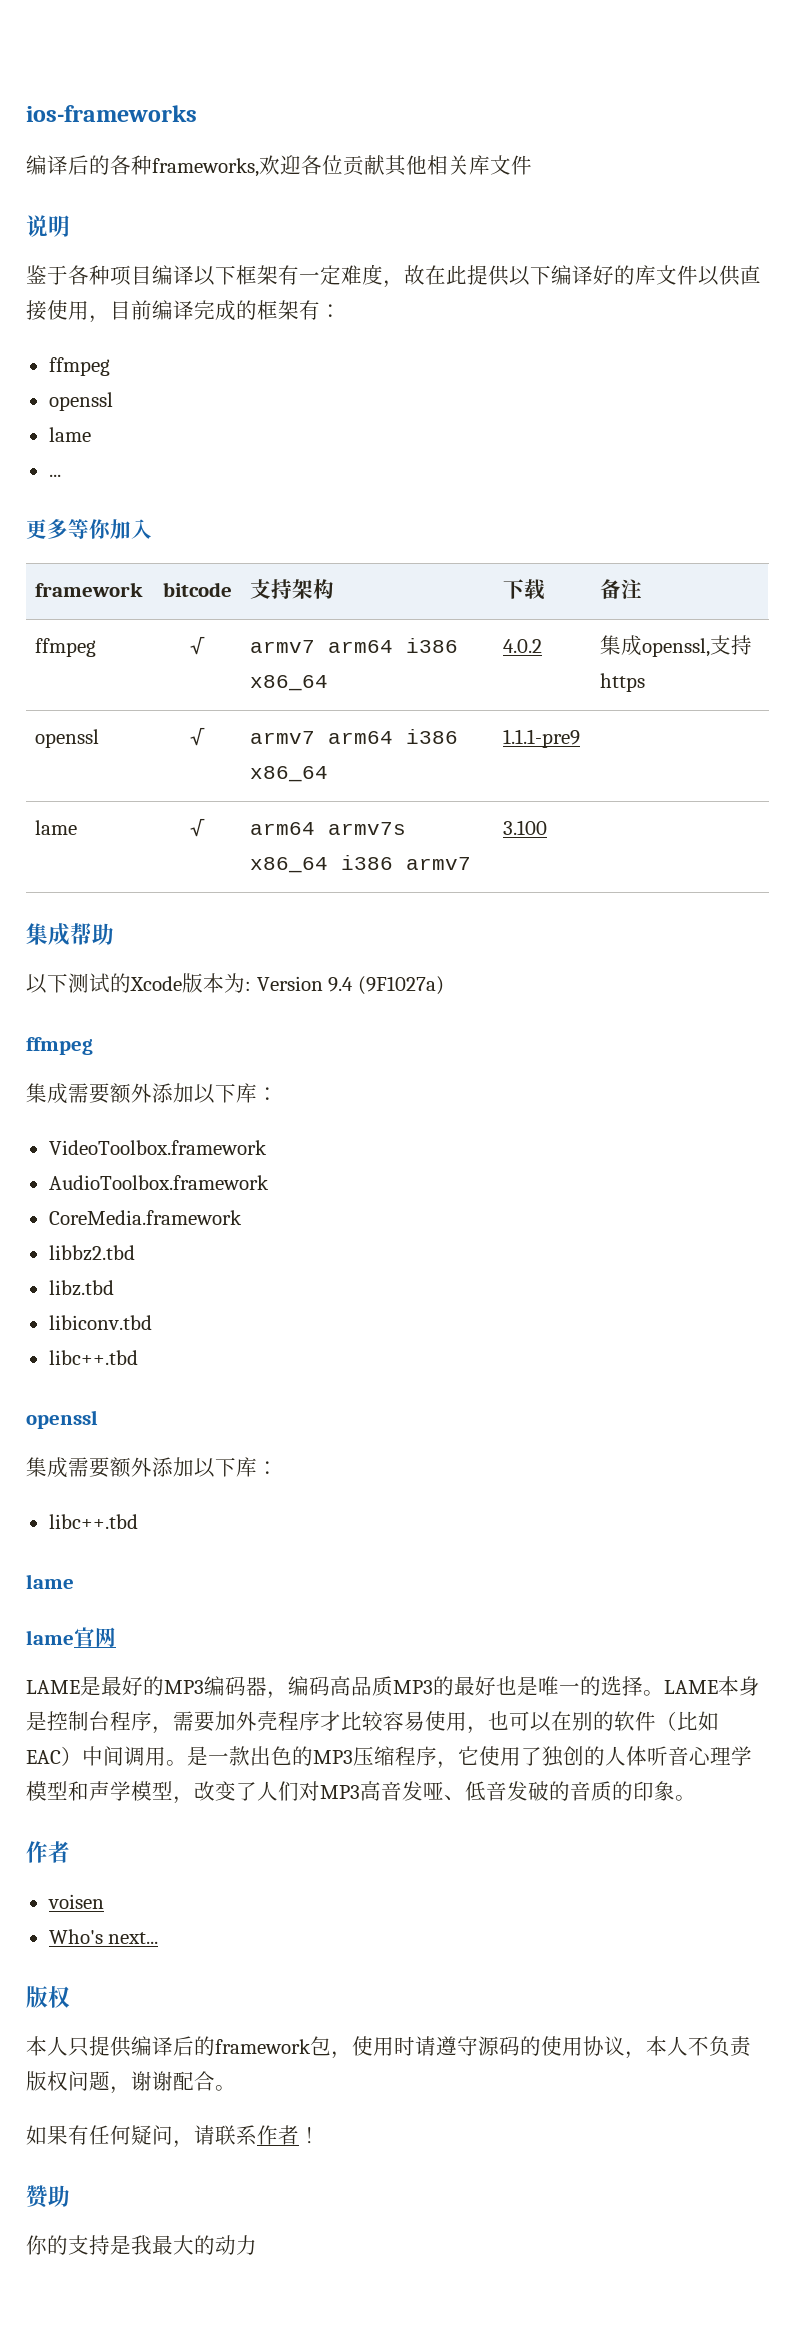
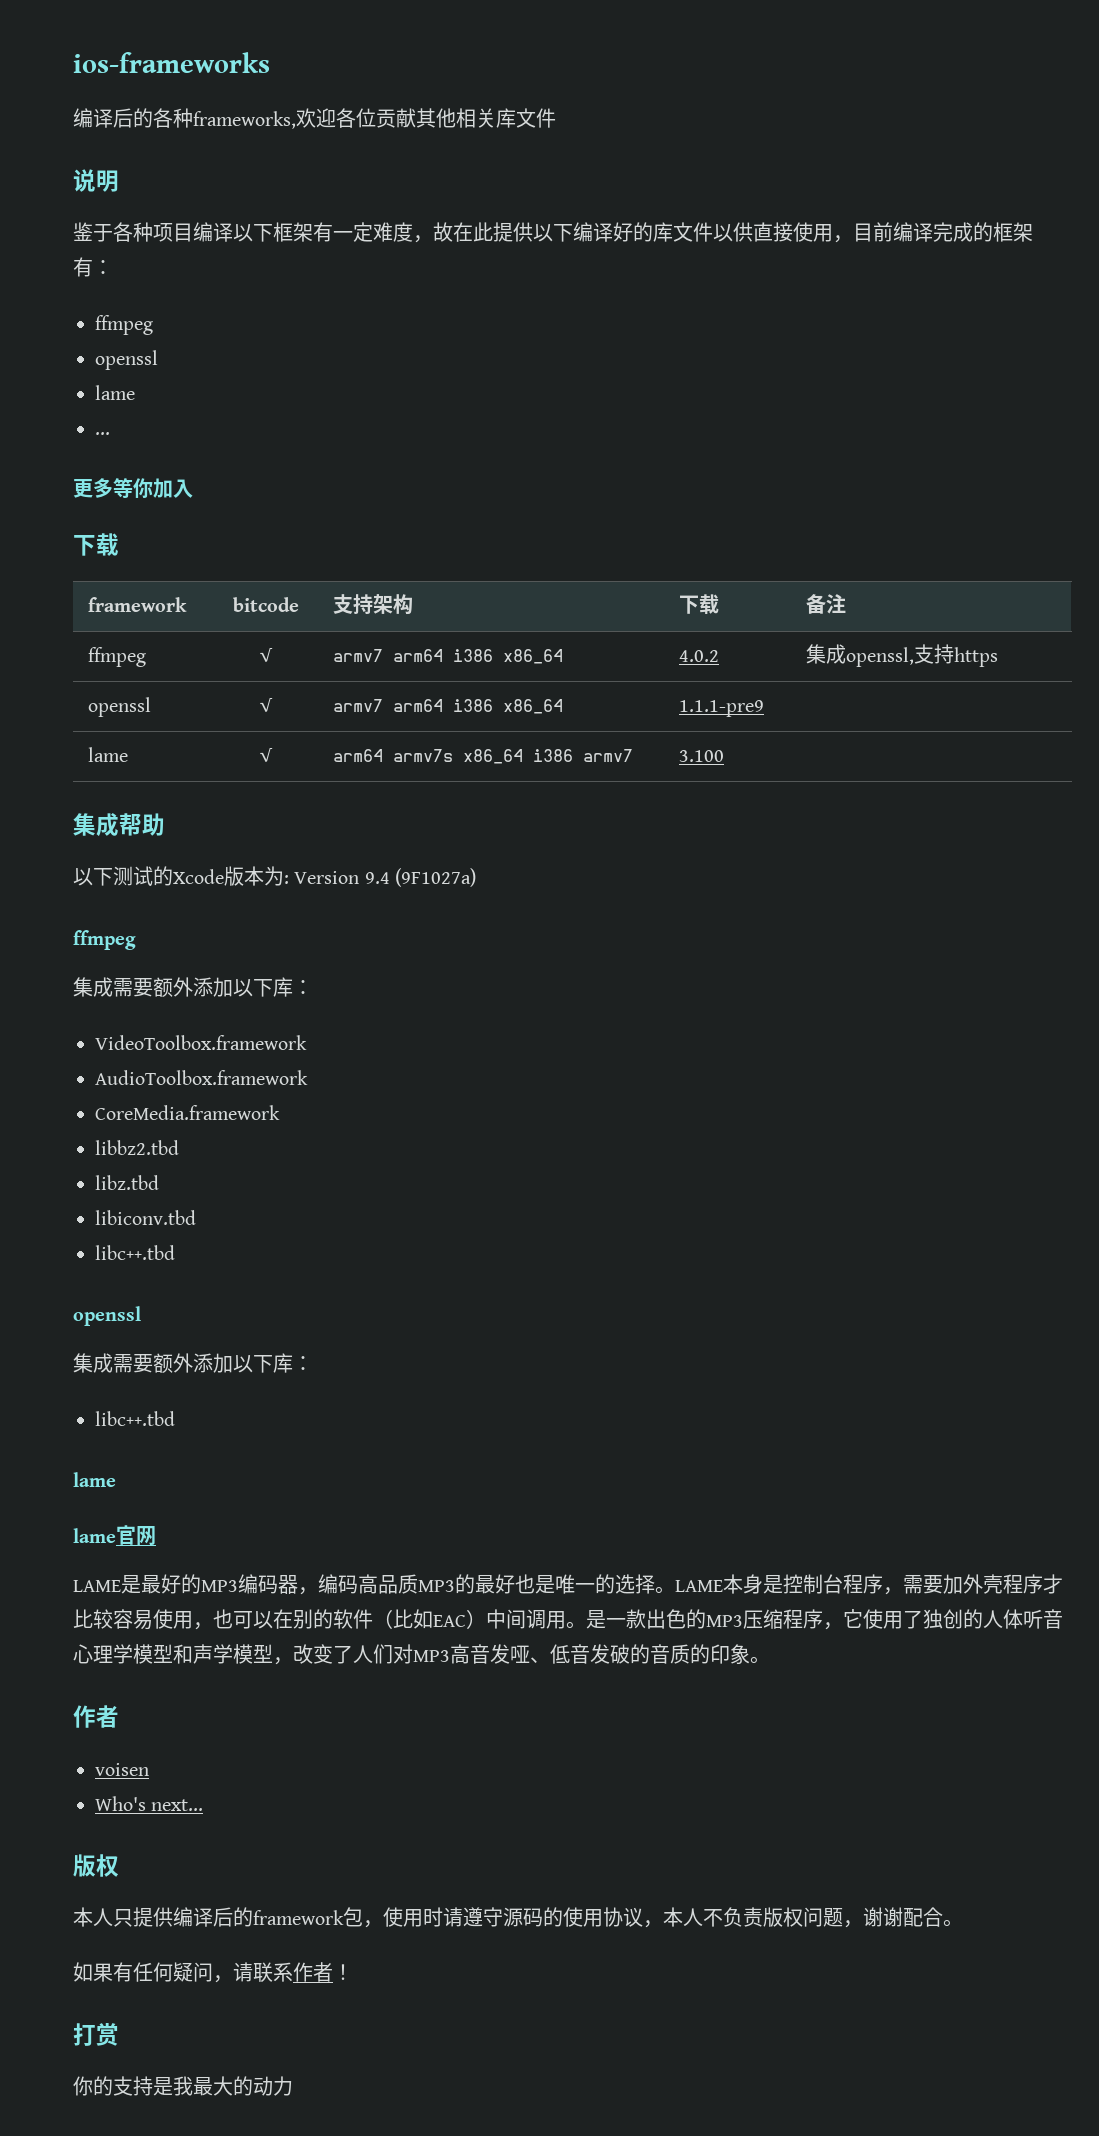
  更多等你加入
+ 下载
- 赞助
+ 打赏

